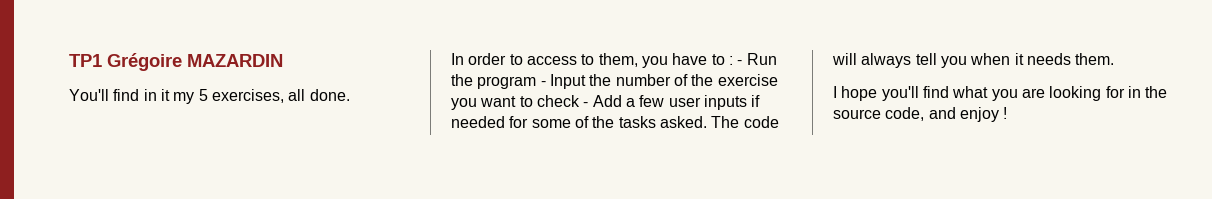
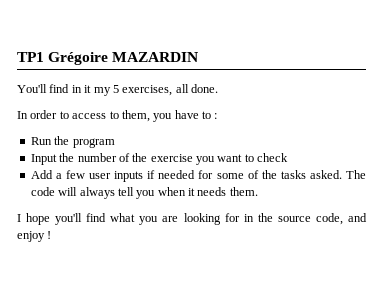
- In order to access to them, you have to : - Run the program - Input the number of the exercise you want to check - Add a few user inputs if needed for some of the tasks asked.
+ In order to access to them, you have to :
+ Run the program
+ Input the number of the exercise you want to check
+ Add a few user inputs if needed for some of the tasks asked.

